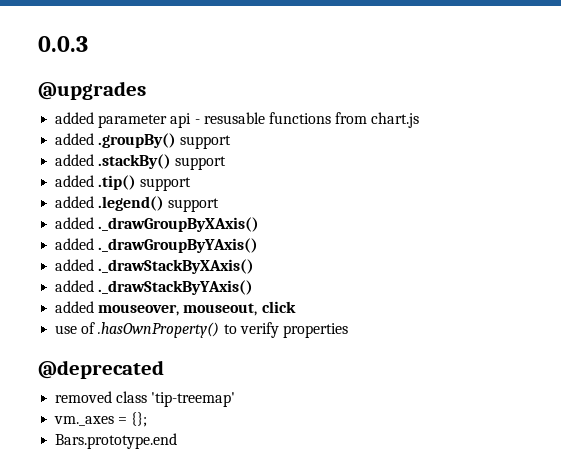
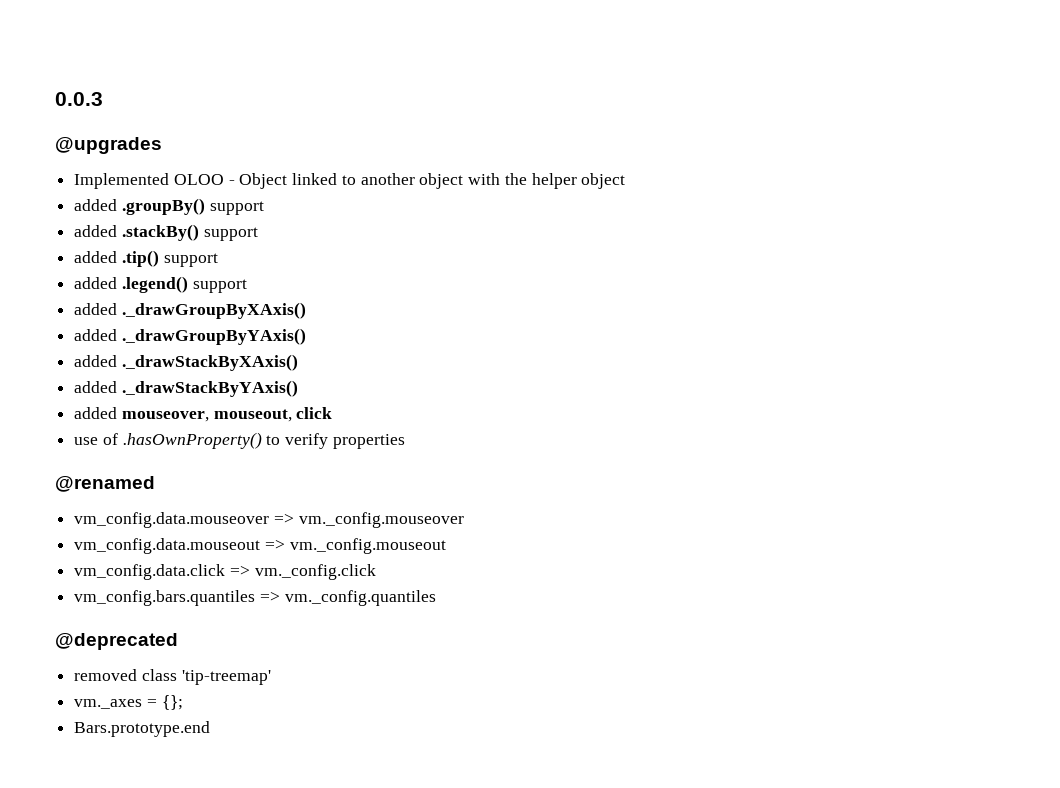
- added parameter api - resusable functions from chart.js
+ Implemented OLOO - Object linked to another object with the helper object
+ @renamed
+ vm_config.data.mouseover => vm._config.mouseover
+ vm_config.data.mouseout => vm._config.mouseout
+ vm_config.data.click => vm._config.click
+ vm_config.bars.quantiles => vm._config.quantiles

